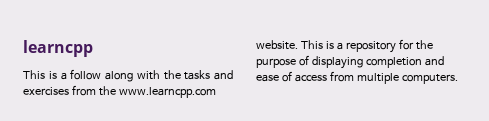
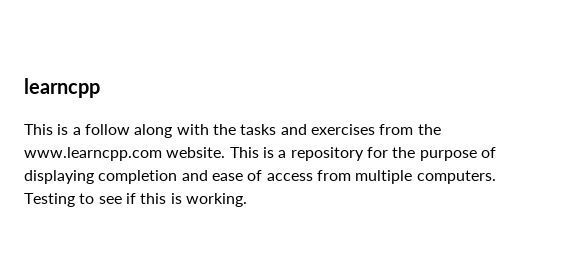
+ Testing to see if this is working.

